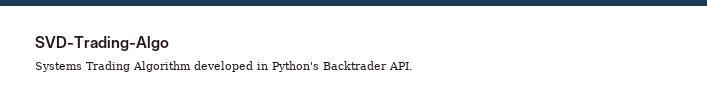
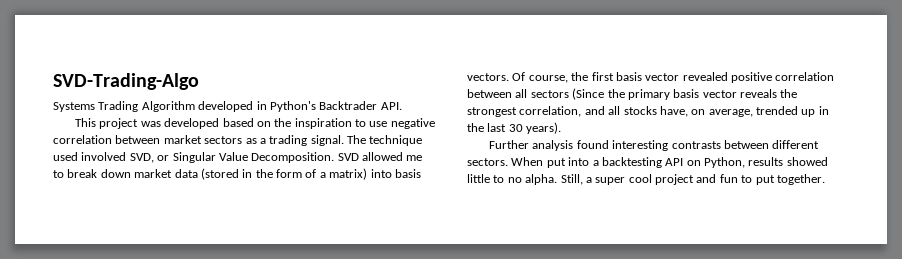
+ This project was developed based on the inspiration to use negative correlation between market sectors as a trading signal. The technique used involved SVD, or Singular Value Decomposition. SVD allowed me to break down market data (stored in the form of a matrix) into basis vectors. Of course, the first basis vector revealed positive correlation between all sectors (Since the primary basis vector reveals the strongest correlation, and all stocks have, on average, trended up in the last 30 years).
+ Further analysis found interesting contrasts between different sectors. When put into a backtesting API on Python, results showed little to no alpha. Still, a super cool project and fun to put together.

